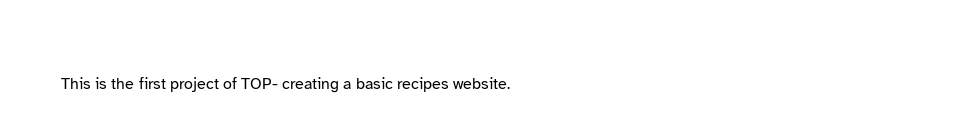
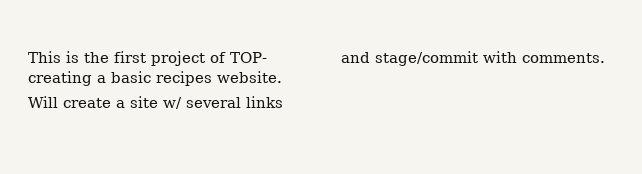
+ Will create a site w/ several links and stage/commit with comments.

